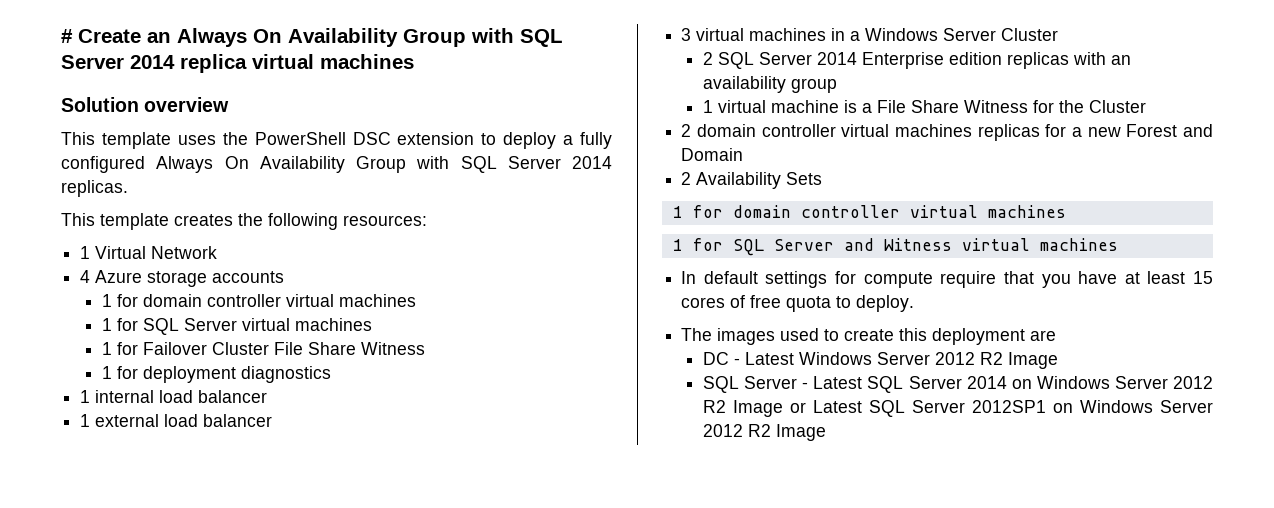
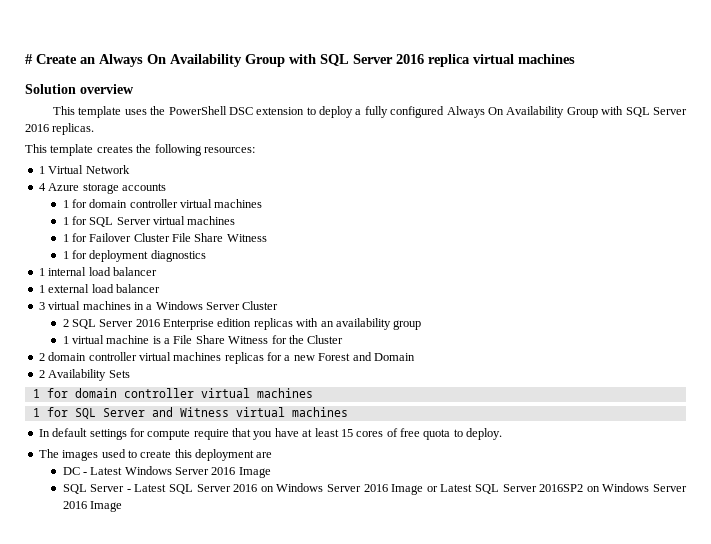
- # Create an Always On Availability Group with SQL Server 2014 replica virtual machines
+ # Create an Always On Availability Group with SQL Server 2016 replica virtual machines
- This template uses the PowerShell DSC extension to deploy a fully configured Always On Availability Group with SQL Server 2014 replicas.
+ This template uses the PowerShell DSC extension to deploy a fully configured Always On Availability Group with SQL Server 2016 replicas.
- 2 SQL Server 2014 Enterprise edition replicas with an availability group
+ 2 SQL Server 2016 Enterprise edition replicas with an availability group
- DC - Latest Windows Server 2012 R2 Image
+ DC - Latest Windows Server 2016 Image
- SQL Server - Latest SQL Server 2014 on Windows Server 2012 R2 Image or Latest SQL Server 2012SP1 on Windows Server 2012 R2 Image
+ SQL Server - Latest SQL Server 2016 on Windows Server 2016 Image or Latest SQL Server 2016SP2 on Windows Server 2016 Image

